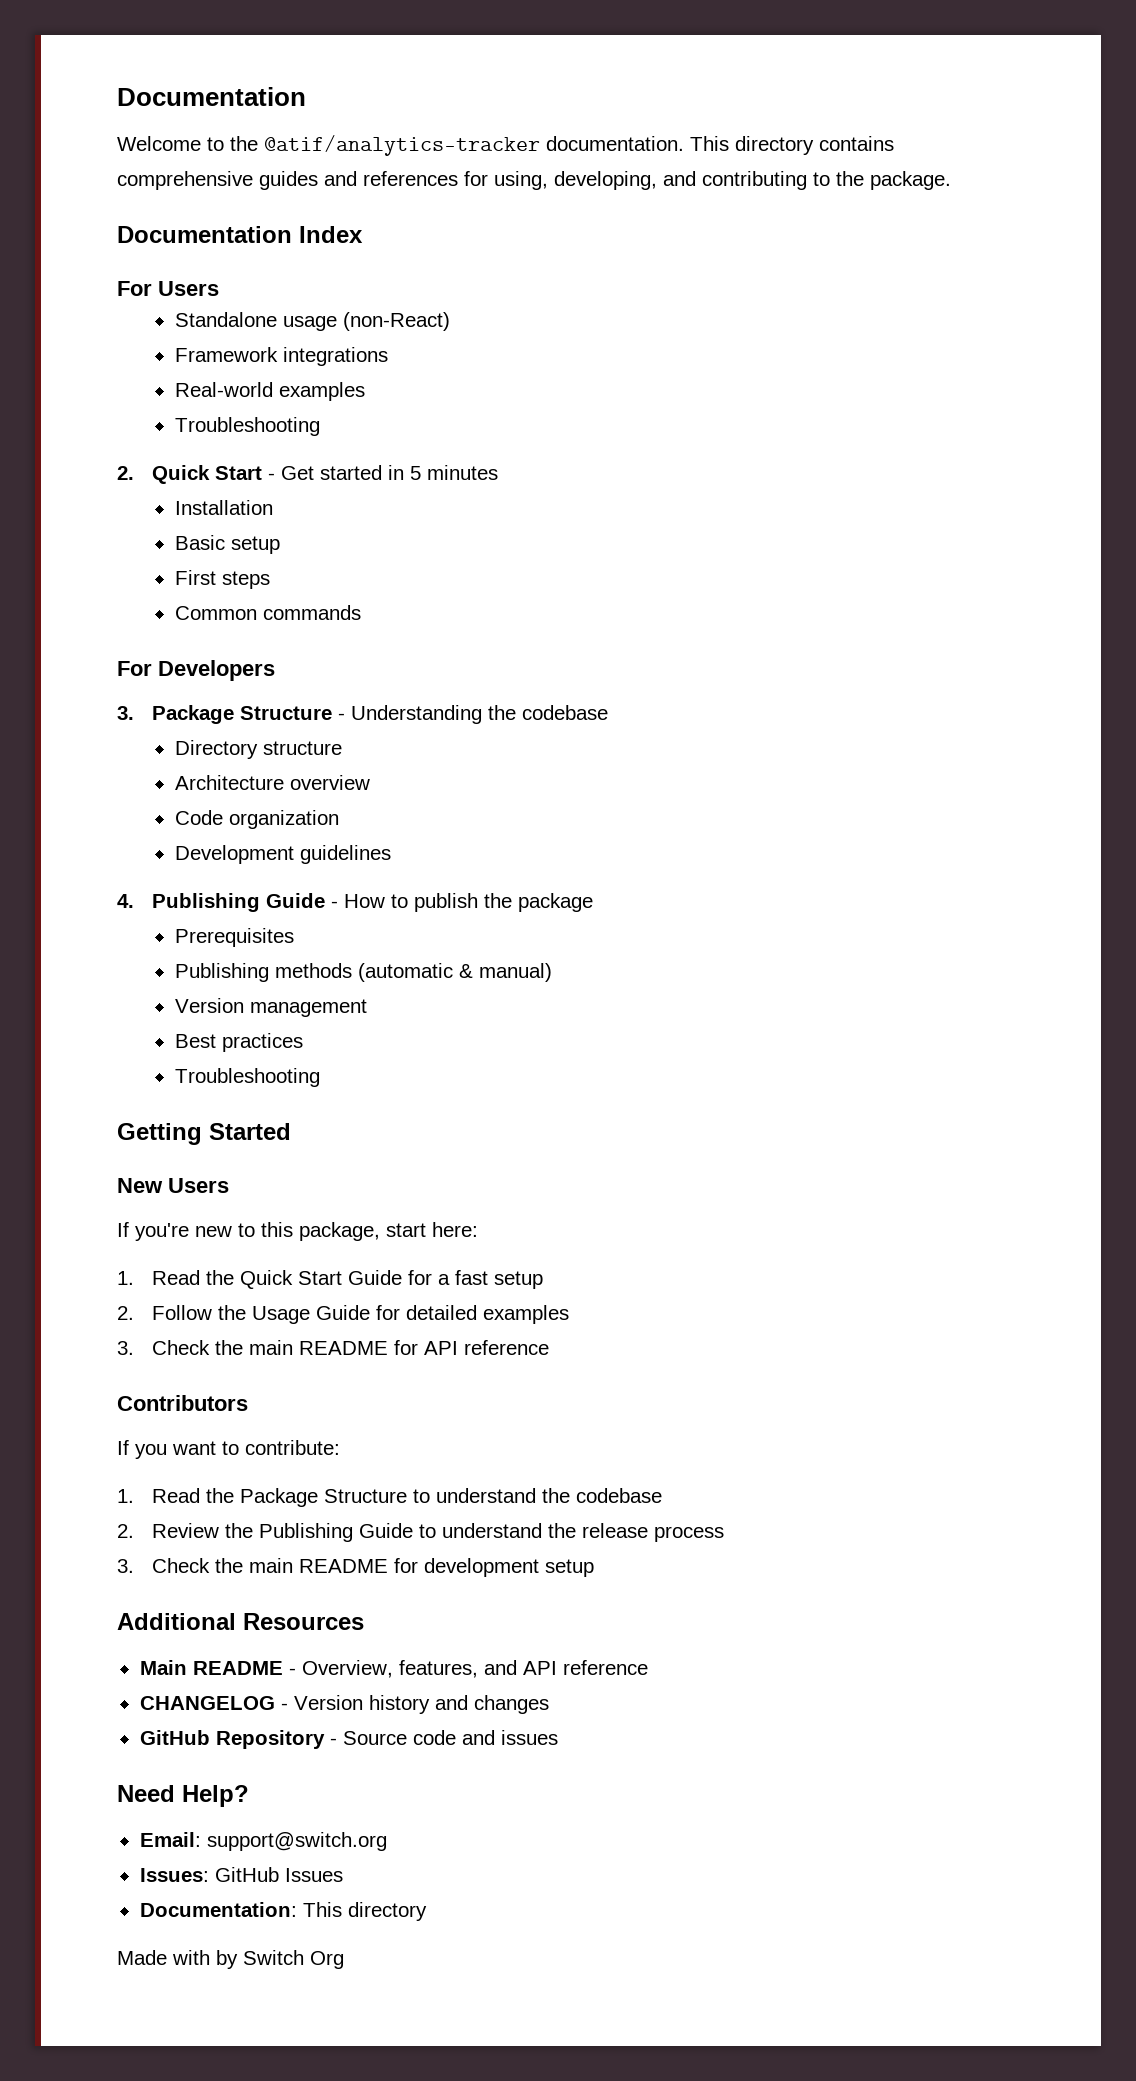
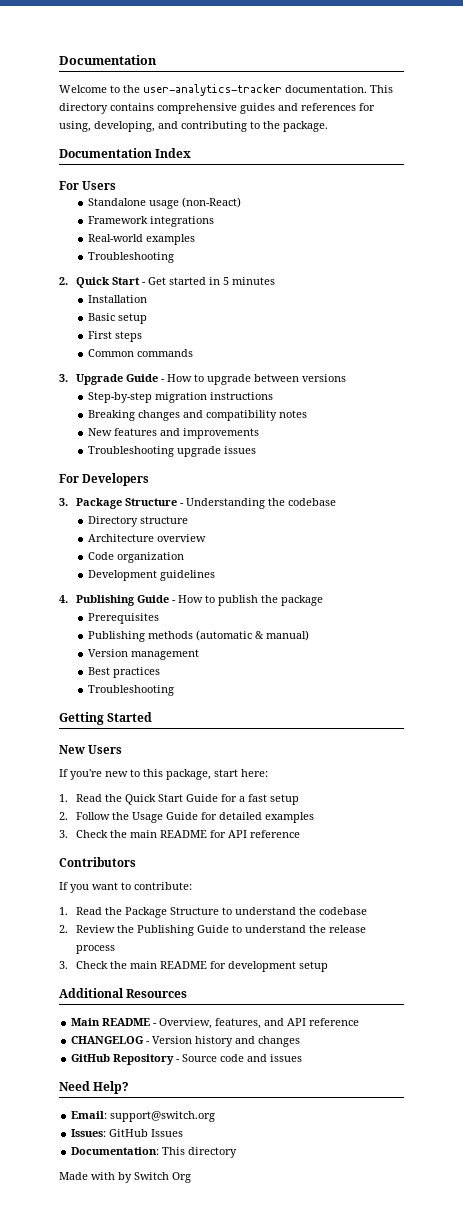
- Welcome to the @atif/analytics-tracker documentation.
+ Welcome to the user-analytics-tracker documentation.
+ 3. Upgrade Guide - How to upgrade between versions
+ Step-by-step migration instructions
+ Breaking changes and compatibility notes
+ New features and improvements
+ Troubleshooting upgrade issues

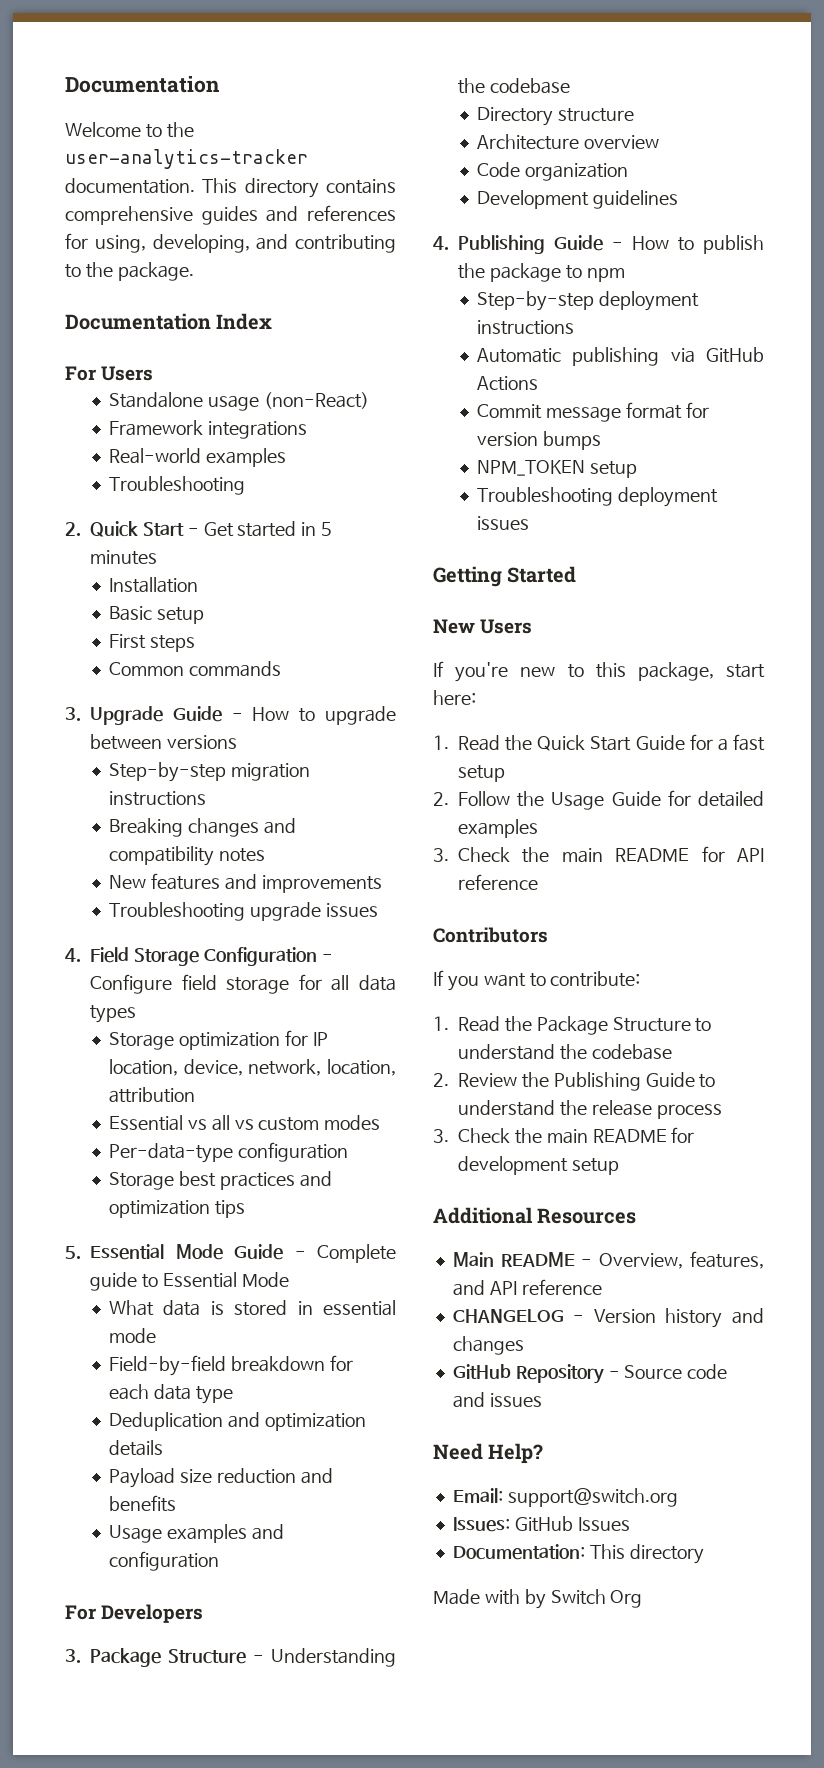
+ 4. Field Storage Configuration - Configure field storage for all data types
+ Storage optimization for IP location, device, network, location, attribution
+ Essential vs all vs custom modes
+ Per-data-type configuration
+ Storage best practices and optimization tips
+ 5. Essential Mode Guide - Complete guide to Essential Mode
+ What data is stored in essential mode
+ Field-by-field breakdown for each data type
+ Deduplication and optimization details
+ Payload size reduction and benefits
+ Usage examples and configuration
- 4. Publishing Guide - How to publish the package
- Prerequisites
- Publishing methods (automatic & manual)
- Version management
- Best practices
- Troubleshooting
+ 4. Publishing Guide - How to publish the package to npm
+ Step-by-step deployment instructions
+ Automatic publishing via GitHub Actions
+ Commit message format for version bumps
+ NPM_TOKEN setup
+ Troubleshooting deployment issues

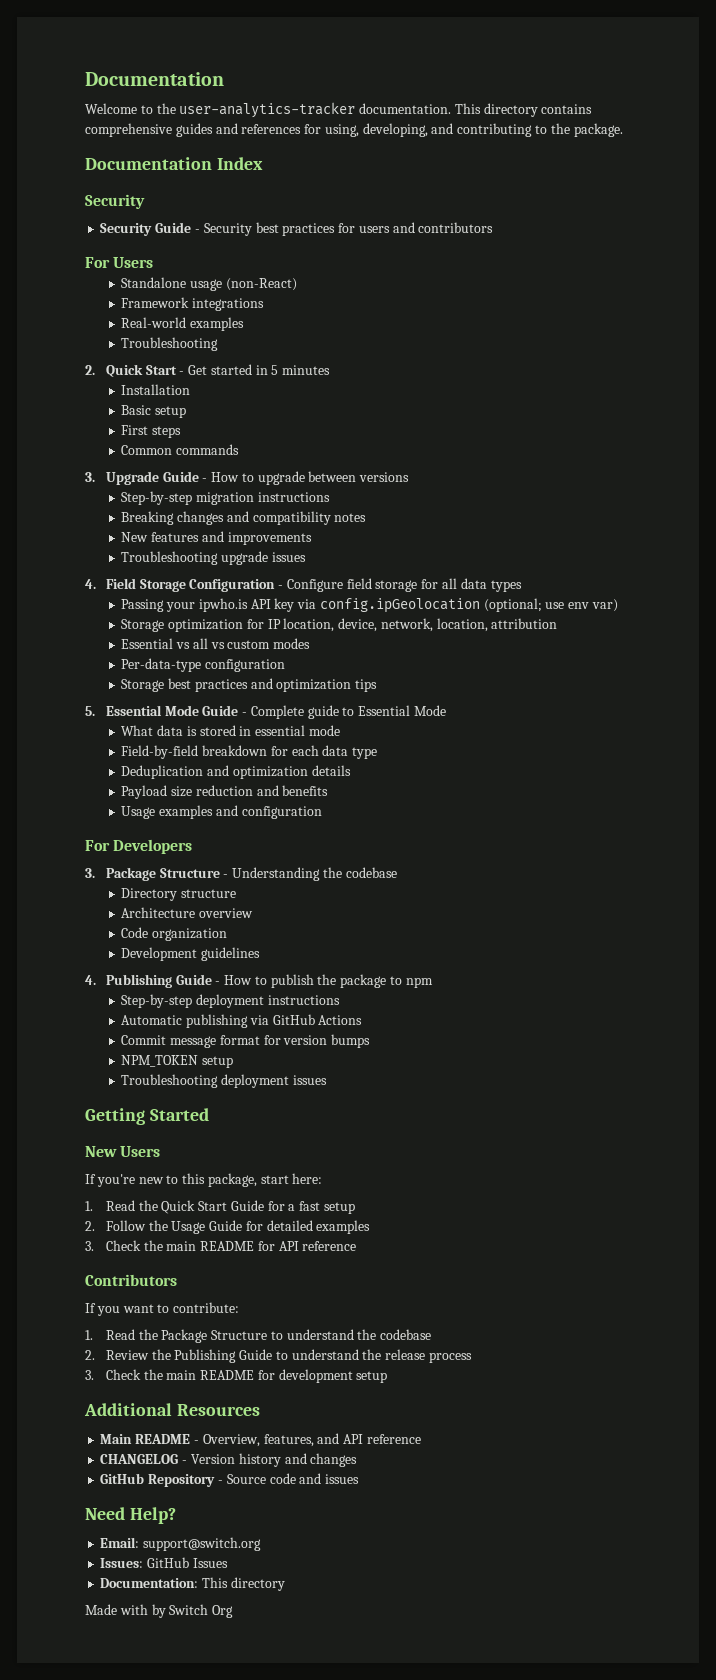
  Documentation Index
+ Security
+ Security Guide - Security best practices for users and contributors
+ Passing your ipwho.is API key via config.ipGeolocation (optional; use env var)

